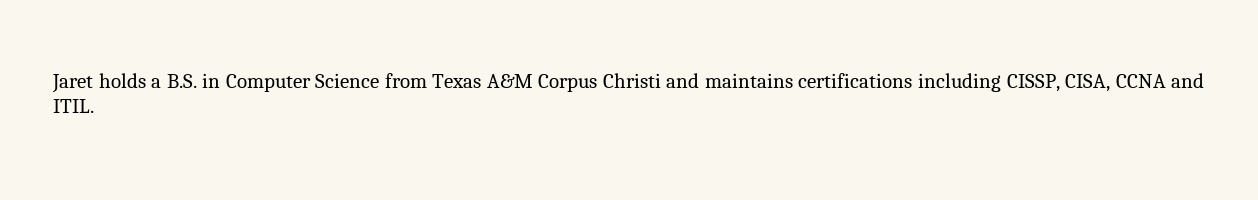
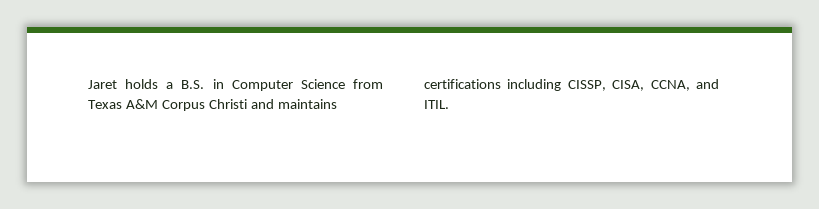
- Jaret holds a B.S. in Computer Science from Texas A&M Corpus Christi and maintains certifications including CISSP, CISA, CCNA and ITIL.
+ Jaret holds a B.S. in Computer Science from Texas A&M Corpus Christi and maintains certifications including CISSP, CISA, CCNA, and ITIL.

